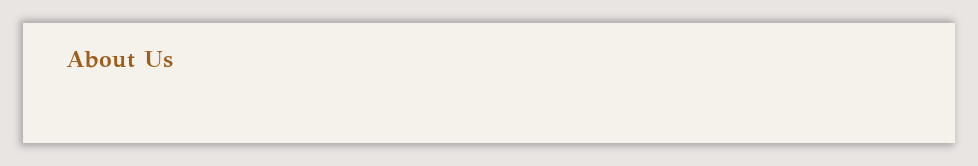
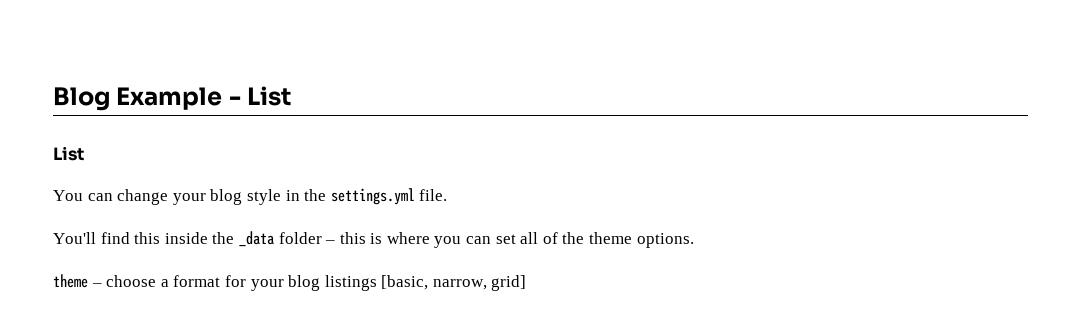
- About Us
+ Blog Example - List
+ List
+ You can change your blog style in the settings.yml file.
+ You'll find this inside the _data folder – this is where you can set all of the theme options.
+ theme – choose a format for your blog listings [basic, narrow, grid]

